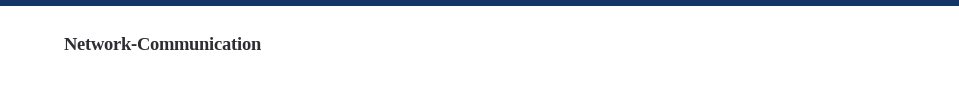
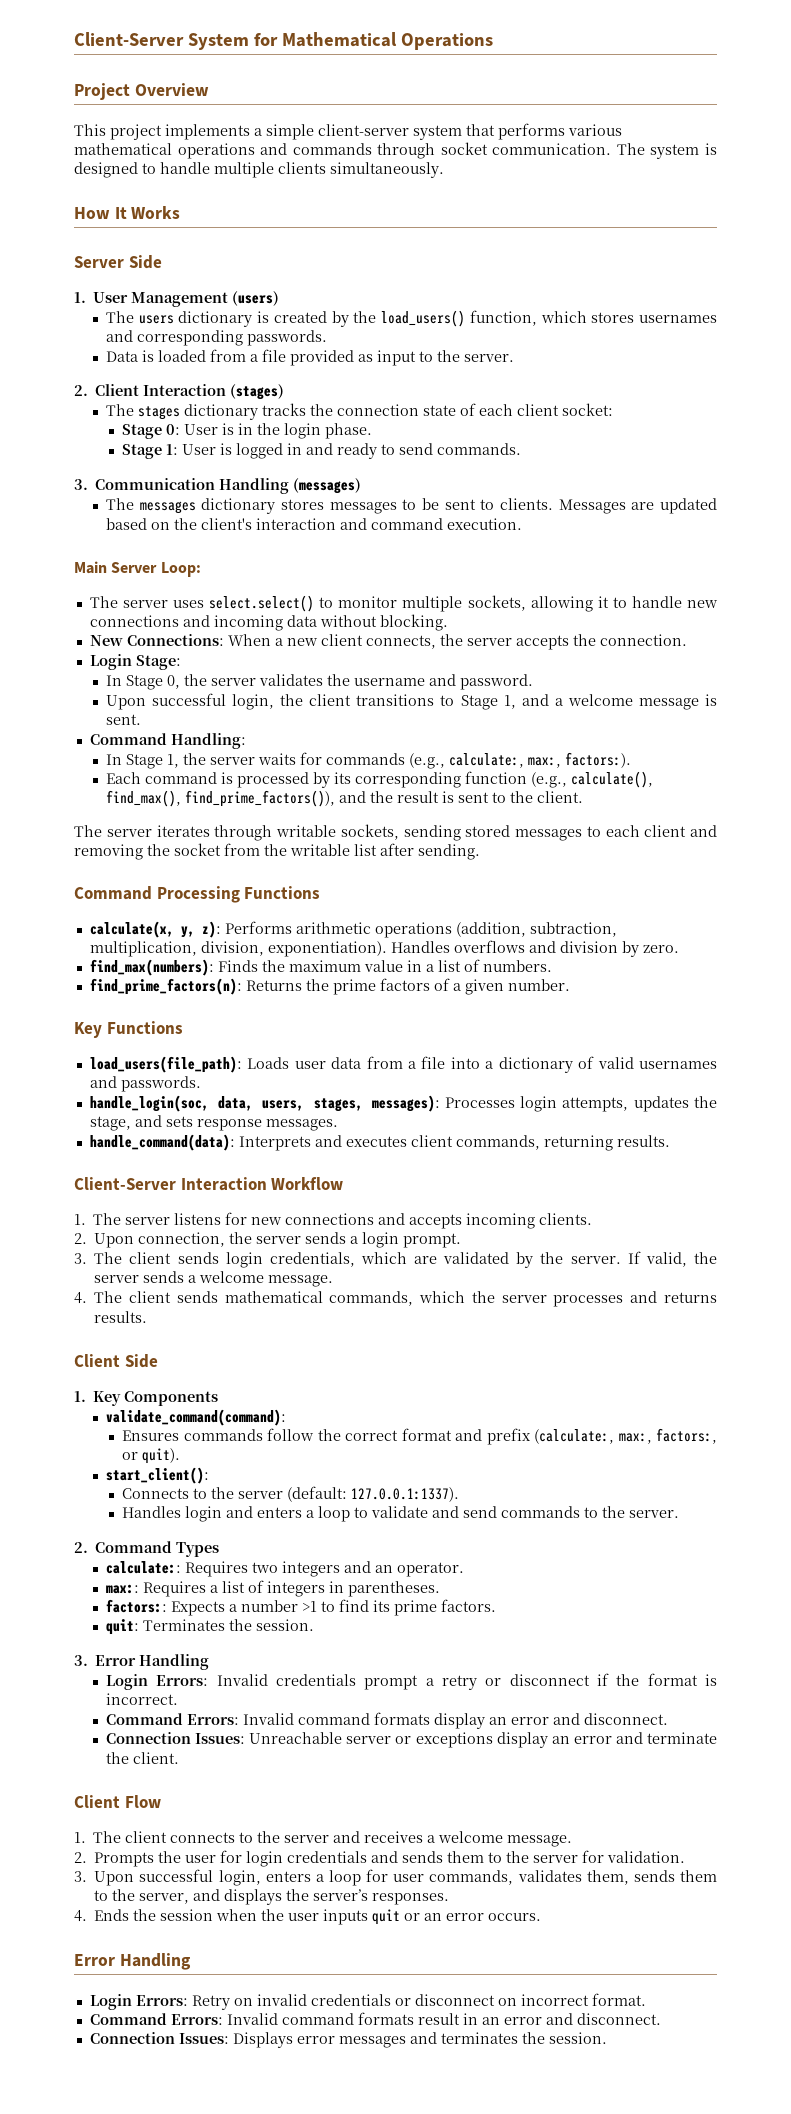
- Network-Communication
+ Client-Server System for Mathematical Operations
+ Project Overview
+ This project implements a simple client-server system that performs various mathematical operations and commands through socket communication. The system is designed to handle multiple clients simultaneously.
+ How It Works
+ Server Side
+ 1. User Management (users)
+ The users dictionary is created by the load_users() function, which stores usernames and corresponding passwords.
+ Data is loaded from a file provided as input to the server.
+ 2. Client Interaction (stages)
+ The stages dictionary tracks the connection state of each client socket:
+ Stage 0: User is in the login phase.
+ Stage 1: User is logged in and ready to send commands.
+ 3. Communication Handling (messages)
+ The messages dictionary stores messages to be sent to clients. Messages are updated based on the client's interaction and command execution.
+ Main Server Loop:
+ The server uses select.select() to monitor multiple sockets, allowing it to handle new connections and incoming data without blocking.
+ New Connections: When a new client connects, the server accepts the connection.
+ Login Stage:
+ In Stage 0, the server validates the username and password.
+ Upon successful login, the client transitions to Stage 1, and a welcome message is sent.
+ Command Handling:
+ In Stage 1, the server waits for commands (e.g., calculate:, max:, factors:).
+ Each command is processed by its corresponding function (e.g., calculate(), find_max(), find_prime_factors()), and the result is sent to the client.
+ The server iterates through writable sockets, sending stored messages to each client and removing the socket from the writable list after sending.
+ Command Processing Functions
+ calculate(x, y, z): Performs arithmetic operations (addition, subtraction, multiplication, division, exponentiation). Handles overflows and division by zero.
+ find_max(numbers): Finds the maximum value in a list of numbers.
+ find_prime_factors(n): Returns the prime factors of a given number.
+ Key Functions
+ load_users(file_path): Loads user data from a file into a dictionary of valid usernames and passwords.
+ handle_login(soc, data, users, stages, messages): Processes login attempts, updates the stage, and sets response messages.
+ handle_command(data): Interprets and executes client commands, returning results.
+ Client-Server Interaction Workflow
+ 1. The server listens for new connections and accepts incoming clients.
+ 2. Upon connection, the server sends a login prompt.
+ 3. The client sends login credentials, which are validated by the server. If valid, the server sends a welcome message.
+ 4. The client sends mathematical commands, which the server processes and returns results.
+ Client Side
+ 1. Key Components
+ validate_command(command):
+ Ensures commands follow the correct format and prefix (calculate:, max:, factors:, or quit).
+ start_client():
+ Connects to the server (default: 127.0.0.1:1337).
+ Handles login and enters a loop to validate and send commands to the server.
+ 2. Command Types
+ calculate:: Requires two integers and an operator.
+ max:: Requires a list of integers in parentheses.
+ factors:: Expects a number >1 to find its prime factors.
+ quit: Terminates the session.
+ 3. Error Handling
+ Login Errors: Invalid credentials prompt a retry or disconnect if the format is incorrect.
+ Command Errors: Invalid command formats display an error and disconnect.
+ Connection Issues: Unreachable server or exceptions display an error and terminate the client.
+ Client Flow
+ 1. The client connects to the server and receives a welcome message.
+ 2. Prompts the user for login credentials and sends them to the server for validation.
+ 3. Upon successful login, enters a loop for user commands, validates them, sends them to the server, and displays the server’s responses.
+ 4. Ends the session when the user inputs quit or an error occurs.
+ Error Handling
+ Login Errors: Retry on invalid credentials or disconnect on incorrect format.
+ Command Errors: Invalid command formats result in an error and disconnect.
+ Connection Issues: Displays error messages and terminates the session.

